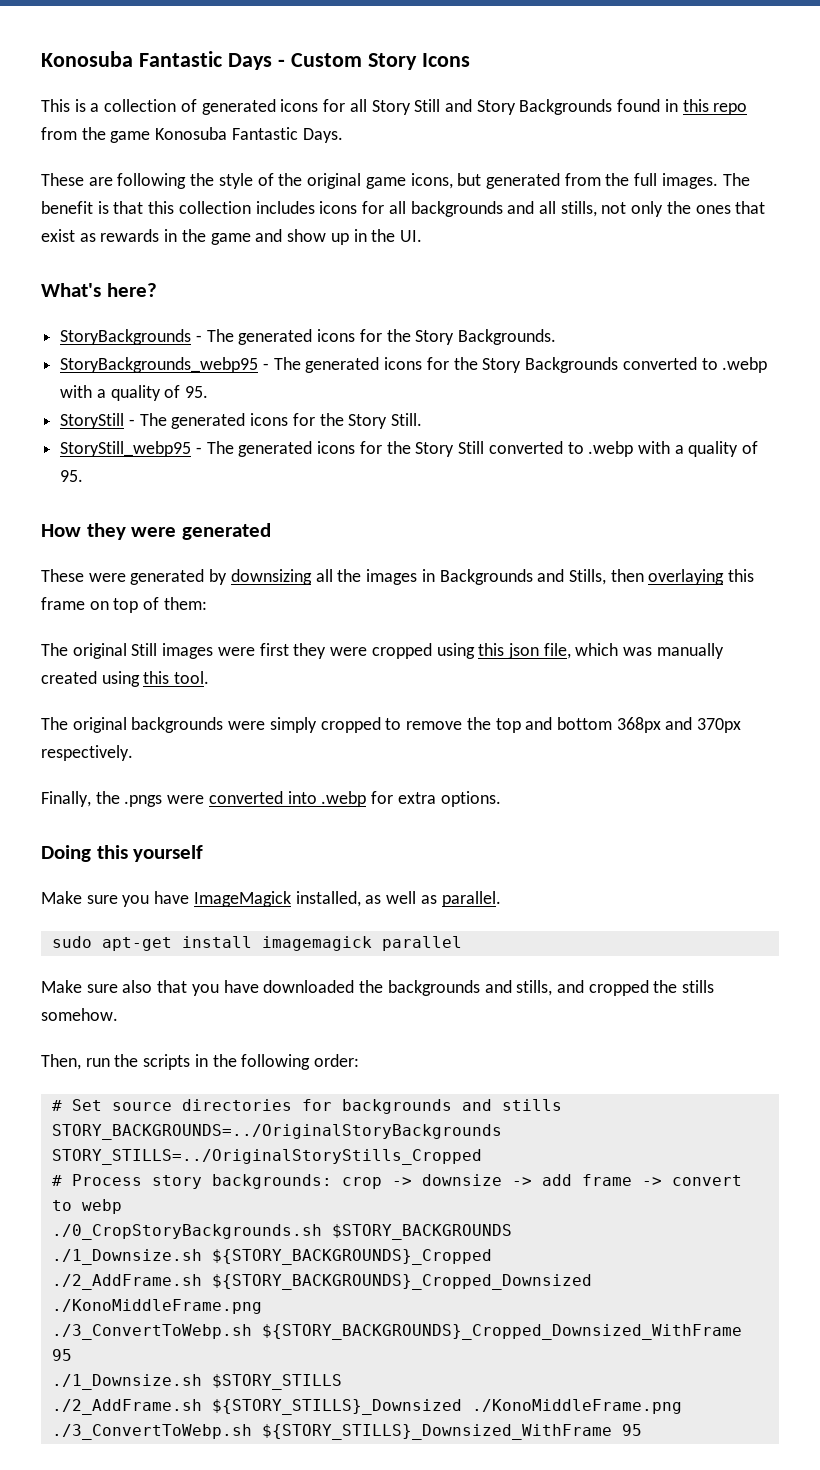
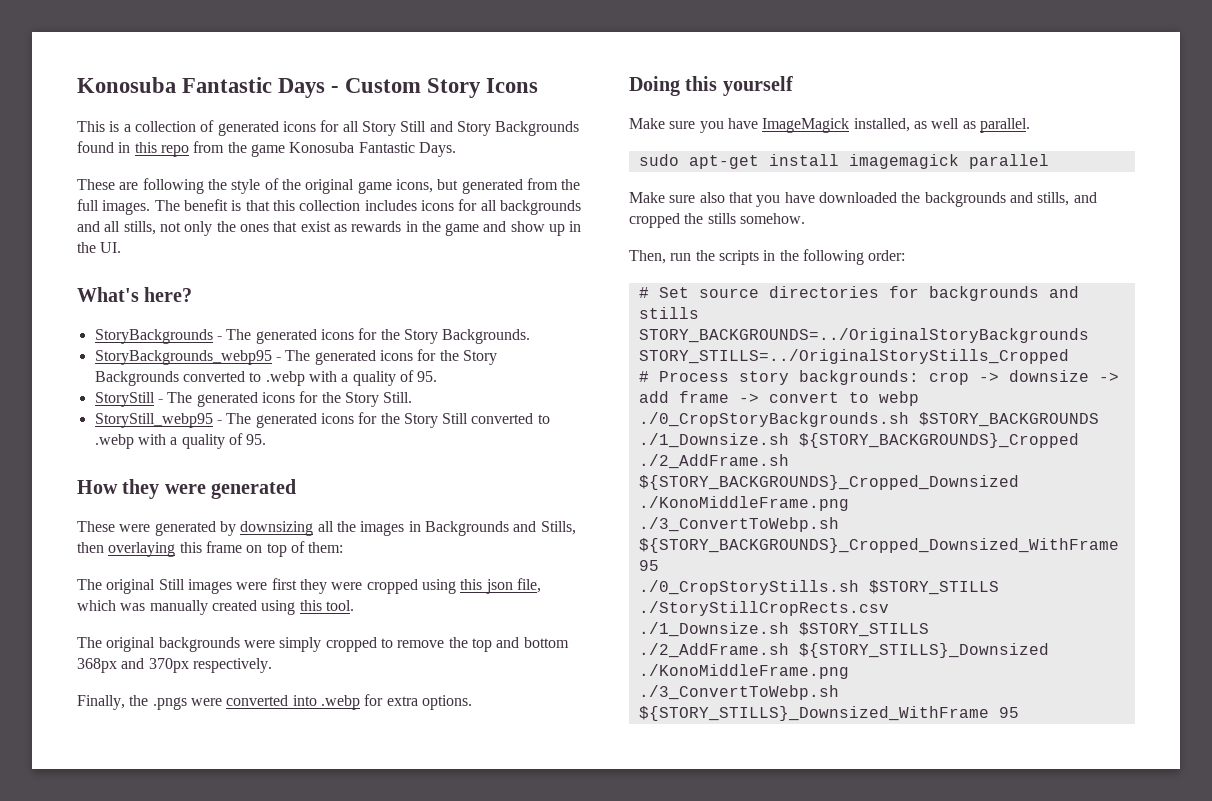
+ ./0_CropStoryStills.sh $STORY_STILLS ./StoryStillCropRects.csv

